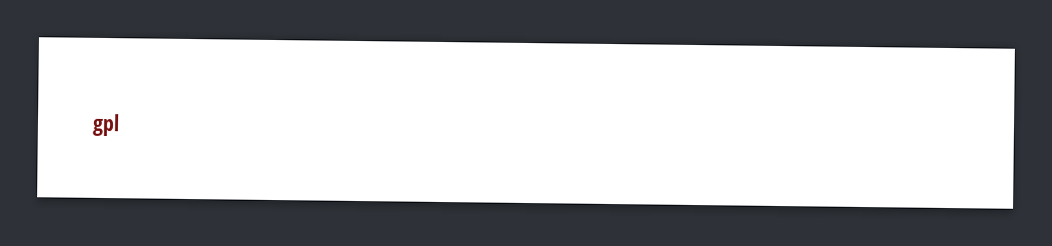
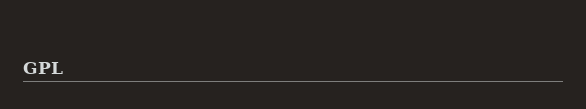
- gpl
+ GPL

